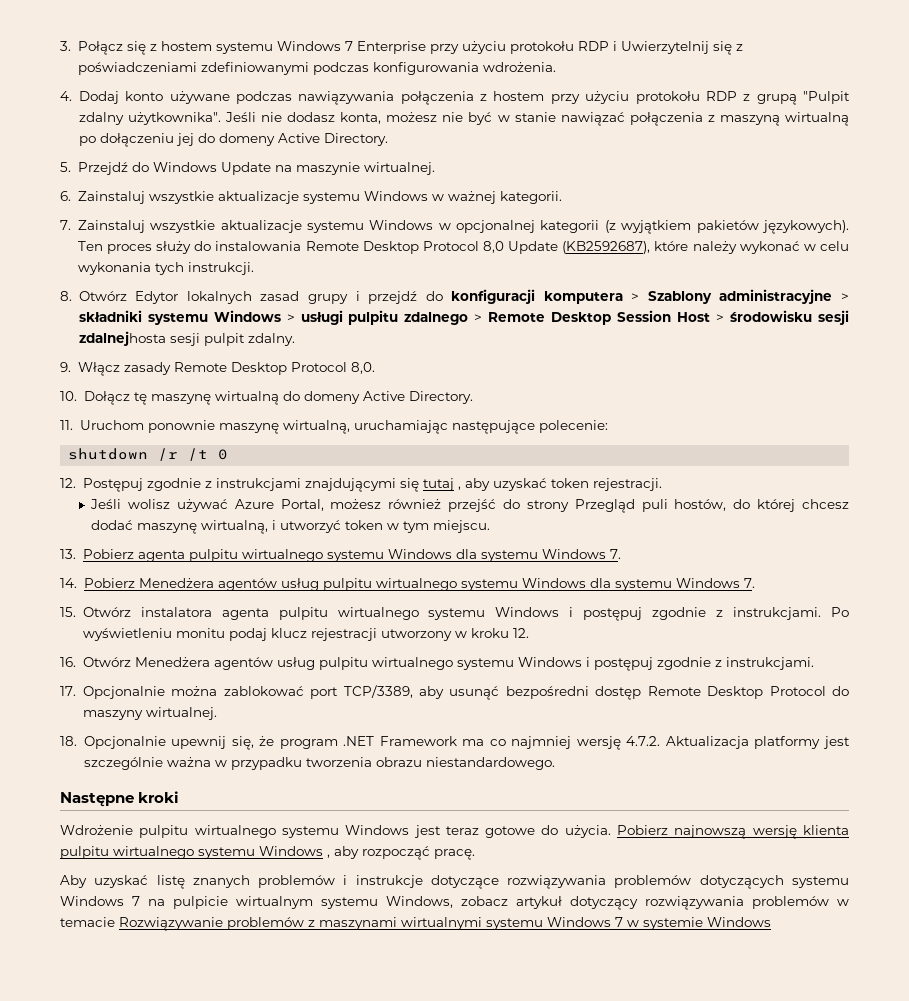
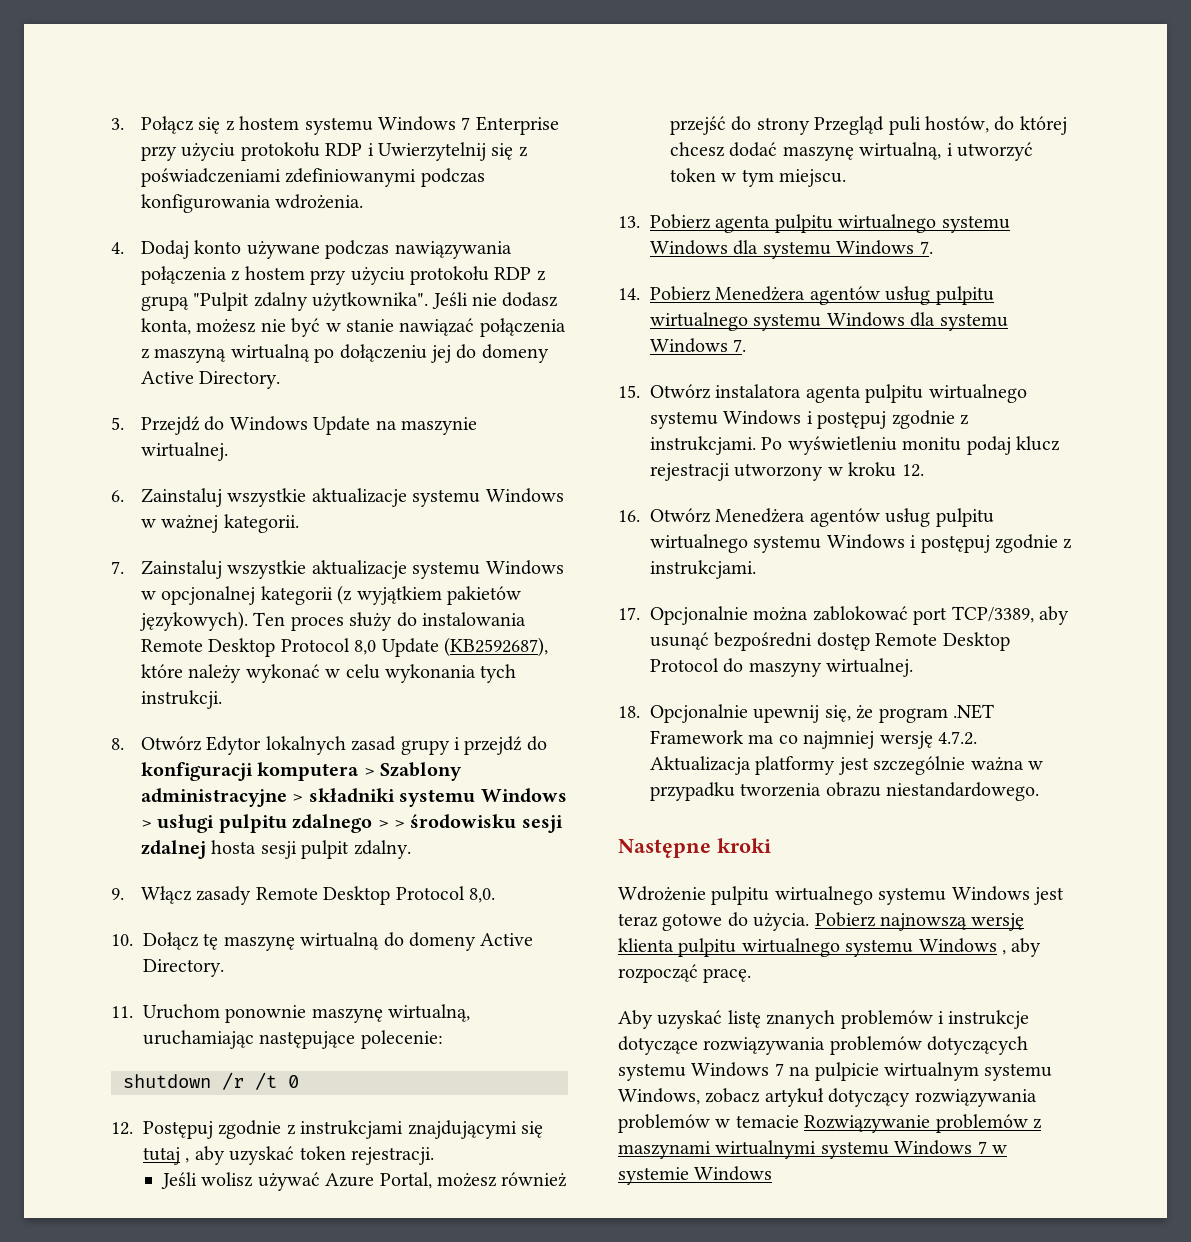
- 8. Otwórz Edytor lokalnych zasad grupy i przejdź do konfiguracji komputera > Szablony administracyjne > składniki systemu Windows > usługi pulpitu zdalnego > Remote Desktop Session Host > środowisku sesji zdalnejhosta sesji pulpit zdalny.
+ 8. Otwórz Edytor lokalnych zasad grupy i przejdź do konfiguracji komputera > Szablony administracyjne > składniki systemu Windows > usługi pulpitu zdalnego > > środowisku sesji zdalnej hosta sesji pulpit zdalny.

